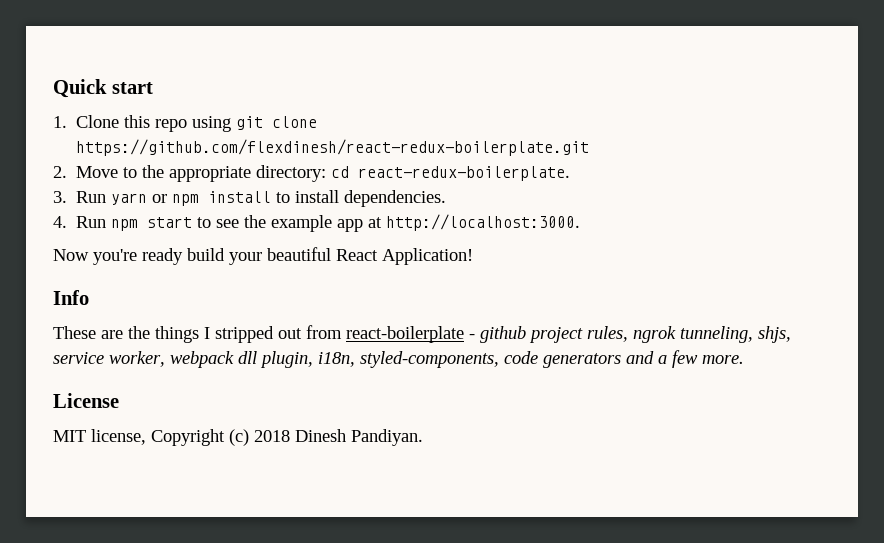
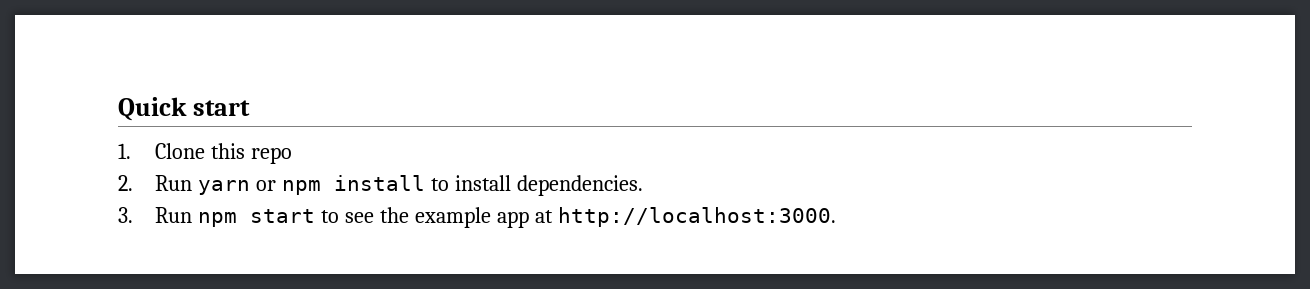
- 1. Clone this repo using git clone https://github.com/flexdinesh/react-redux-boilerplate.git
- 2. Move to the appropriate directory: cd react-redux-boilerplate.
- 3. Run yarn or npm install to install dependencies.
+ 1. Clone this repo
+ 2. Run yarn or npm install to install dependencies.
- 4. Run npm start to see the example app at http://localhost:3000.
+ 3. Run npm start to see the example app at http://localhost:3000.
- Now you're ready build your beautiful React Application!
- Info
- These are the things I stripped out from react-boilerplate - github project rules, ngrok tunneling, shjs, service worker, webpack dll plugin, i18n, styled-components, code generators and a few more.
- License
- MIT license, Copyright (c) 2018 Dinesh Pandiyan.

